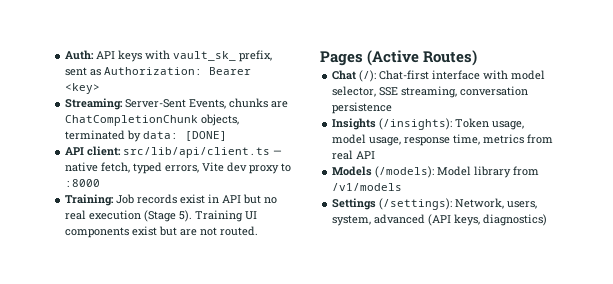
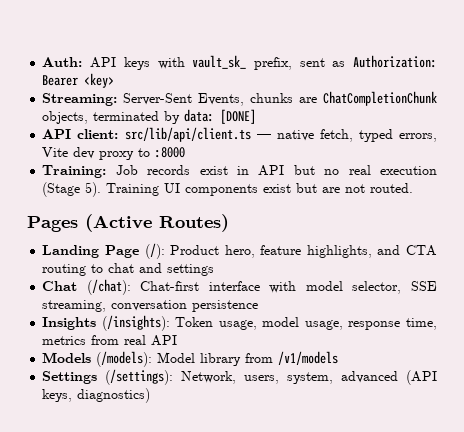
+ Landing Page (/): Product hero, feature highlights, and CTA routing to chat and settings
- Chat (/): Chat-first interface with model selector, SSE streaming, conversation persistence
+ Chat (/chat): Chat-first interface with model selector, SSE streaming, conversation persistence

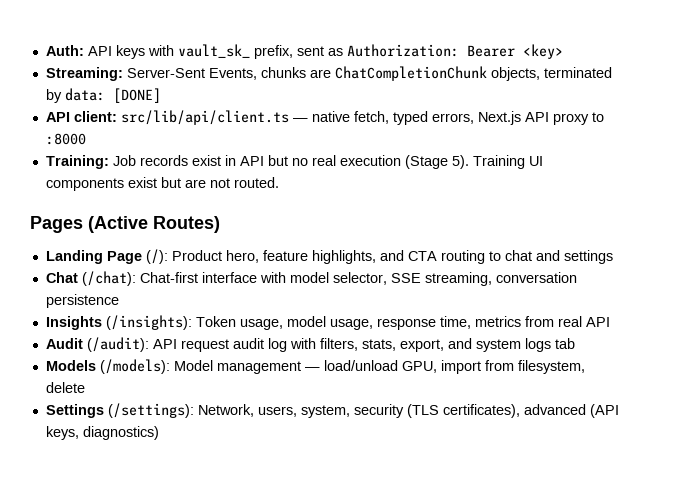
- API client: src/lib/api/client.ts — native fetch, typed errors, Vite dev proxy to :8000
+ API client: src/lib/api/client.ts — native fetch, typed errors, Next.js API proxy to :8000
- Models (/models): Model library from /v1/models
+ Audit (/audit): API request audit log with filters, stats, export, and system logs tab
+ Models (/models): Model management — load/unload GPU, import from filesystem, delete
- Settings (/settings): Network, users, system, advanced (API keys, diagnostics)
+ Settings (/settings): Network, users, system, security (TLS certificates), advanced (API keys, diagnostics)

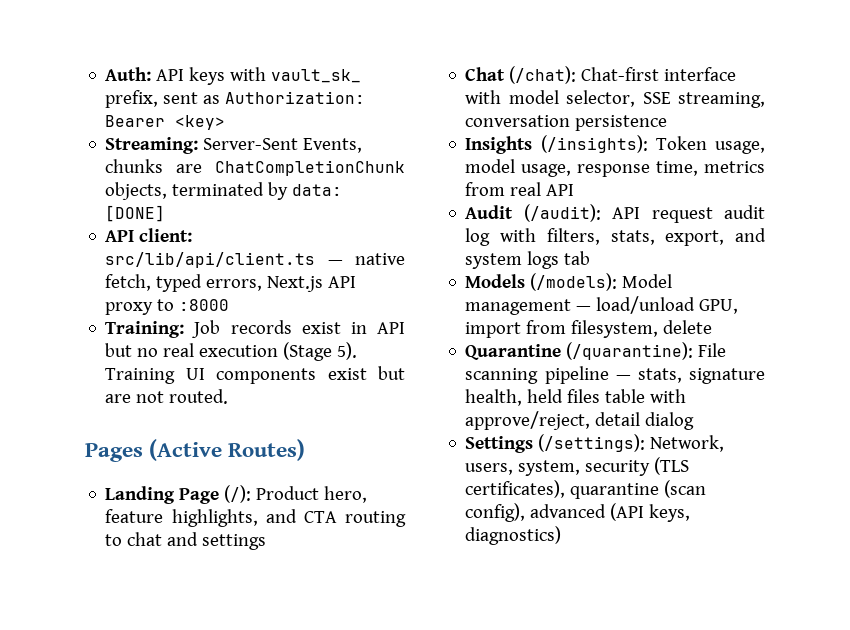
+ Quarantine (/quarantine): File scanning pipeline — stats, signature health, held files table with approve/reject, detail dialog
- Settings (/settings): Network, users, system, security (TLS certificates), advanced (API keys, diagnostics)
+ Settings (/settings): Network, users, system, security (TLS certificates), quarantine (scan config), advanced (API keys, diagnostics)

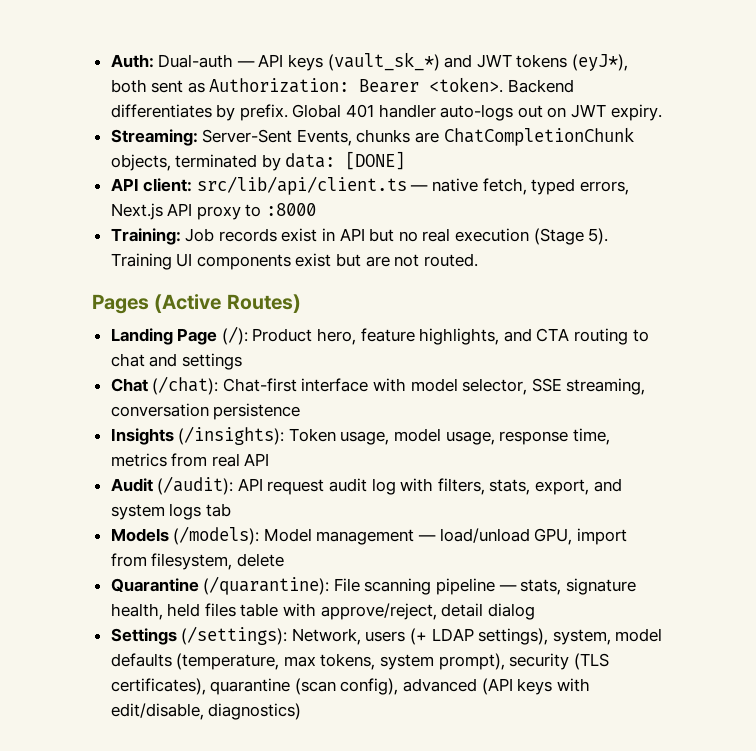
- Auth: API keys with vault_sk_ prefix, sent as Authorization: Bearer <key>
+ Auth: Dual-auth — API keys (vault_sk_*) and JWT tokens (eyJ*), both sent as Authorization: Bearer <token>. Backend differentiates by prefix. Global 401 handler auto-logs out on JWT expiry.
- Settings (/settings): Network, users, system, security (TLS certificates), quarantine (scan config), advanced (API keys, diagnostics)
+ Settings (/settings): Network, users (+ LDAP settings), system, model defaults (temperature, max tokens, system prompt), security (TLS certificates), quarantine (scan config), advanced (API keys with edit/disable, diagnostics)

